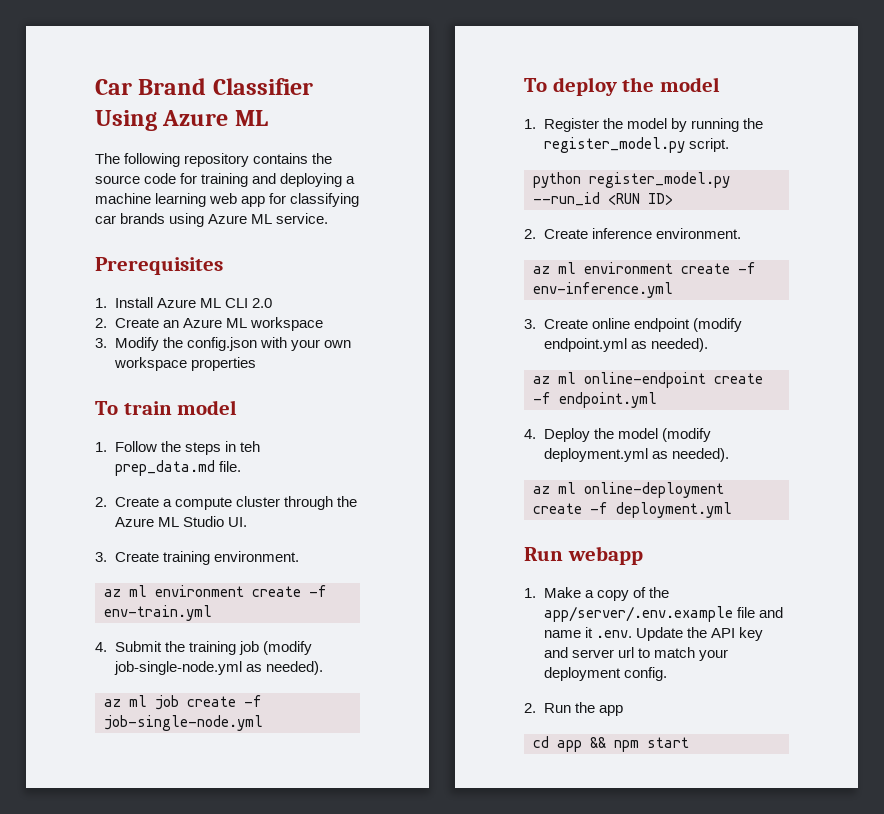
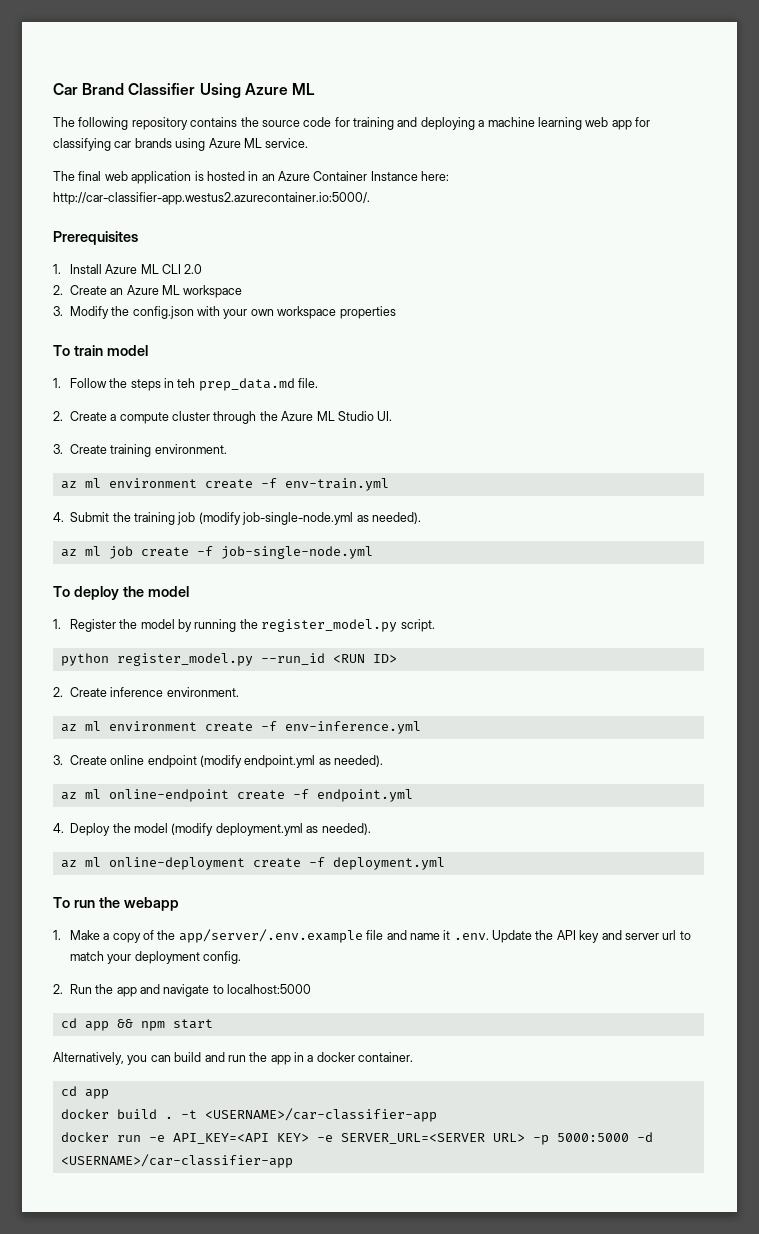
+ The final web application is hosted in an Azure Container Instance here: http://car-classifier-app.westus2.azurecontainer.io:5000/.
- Run webapp
+ To run the webapp
- 2. Run the app
+ 2. Run the app and navigate to localhost:5000
+ Alternatively, you can build and run the app in a docker container.
+ cd app
+ docker build . -t <USERNAME>/car-classifier-app
+ docker run -e API_KEY=<API KEY> -e SERVER_URL=<SERVER URL> -p 5000:5000 -d <USERNAME>/car-classifier-app

